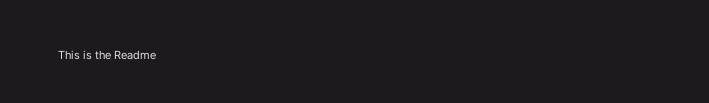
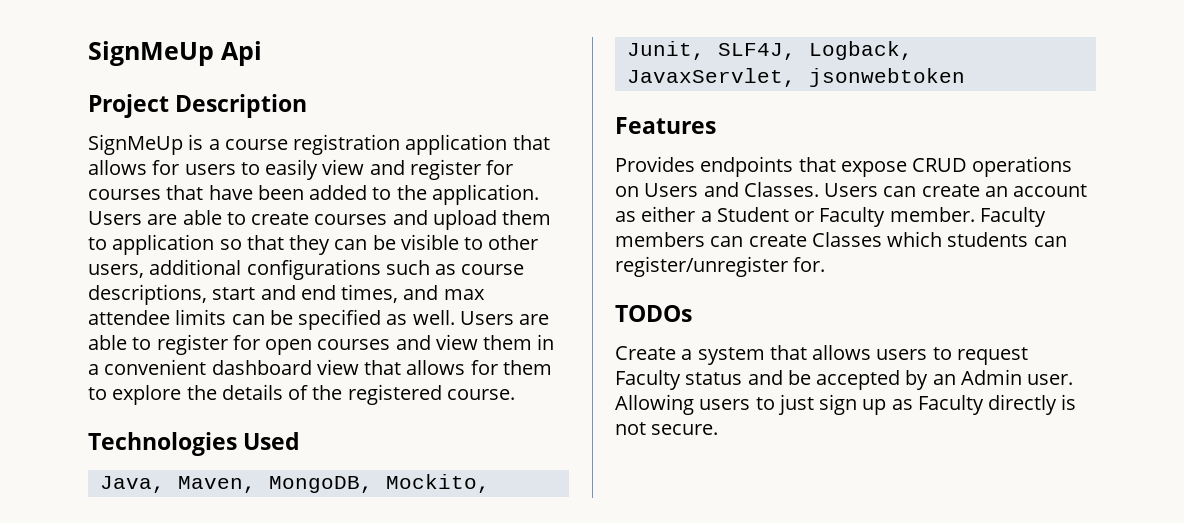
- This is the Readme
+ SignMeUp Api
+ Project Description
+ SignMeUp is a course registration application that allows for users to easily view and register for courses that have been added to the application. Users are able to create courses and upload them to application so that they can be visible to other users, additional configurations such as course descriptions, start and end times, and max attendee limits can be specified as well. Users are able to register for open courses and view them in a convenient dashboard view that allows for them to explore the details of the registered course.
+ Technologies Used
+ Java, Maven, MongoDB, Mockito, Junit, SLF4J, Logback, JavaxServlet, jsonwebtoken
+ Features
+ Provides endpoints that expose CRUD operations on Users and Classes. Users can create an account as either a Student or Faculty member. Faculty members can create Classes which students can register/unregister for.
+ TODOs
+ Create a system that allows users to request Faculty status and be accepted by an Admin user. Allowing users to just sign up as Faculty directly is not secure.

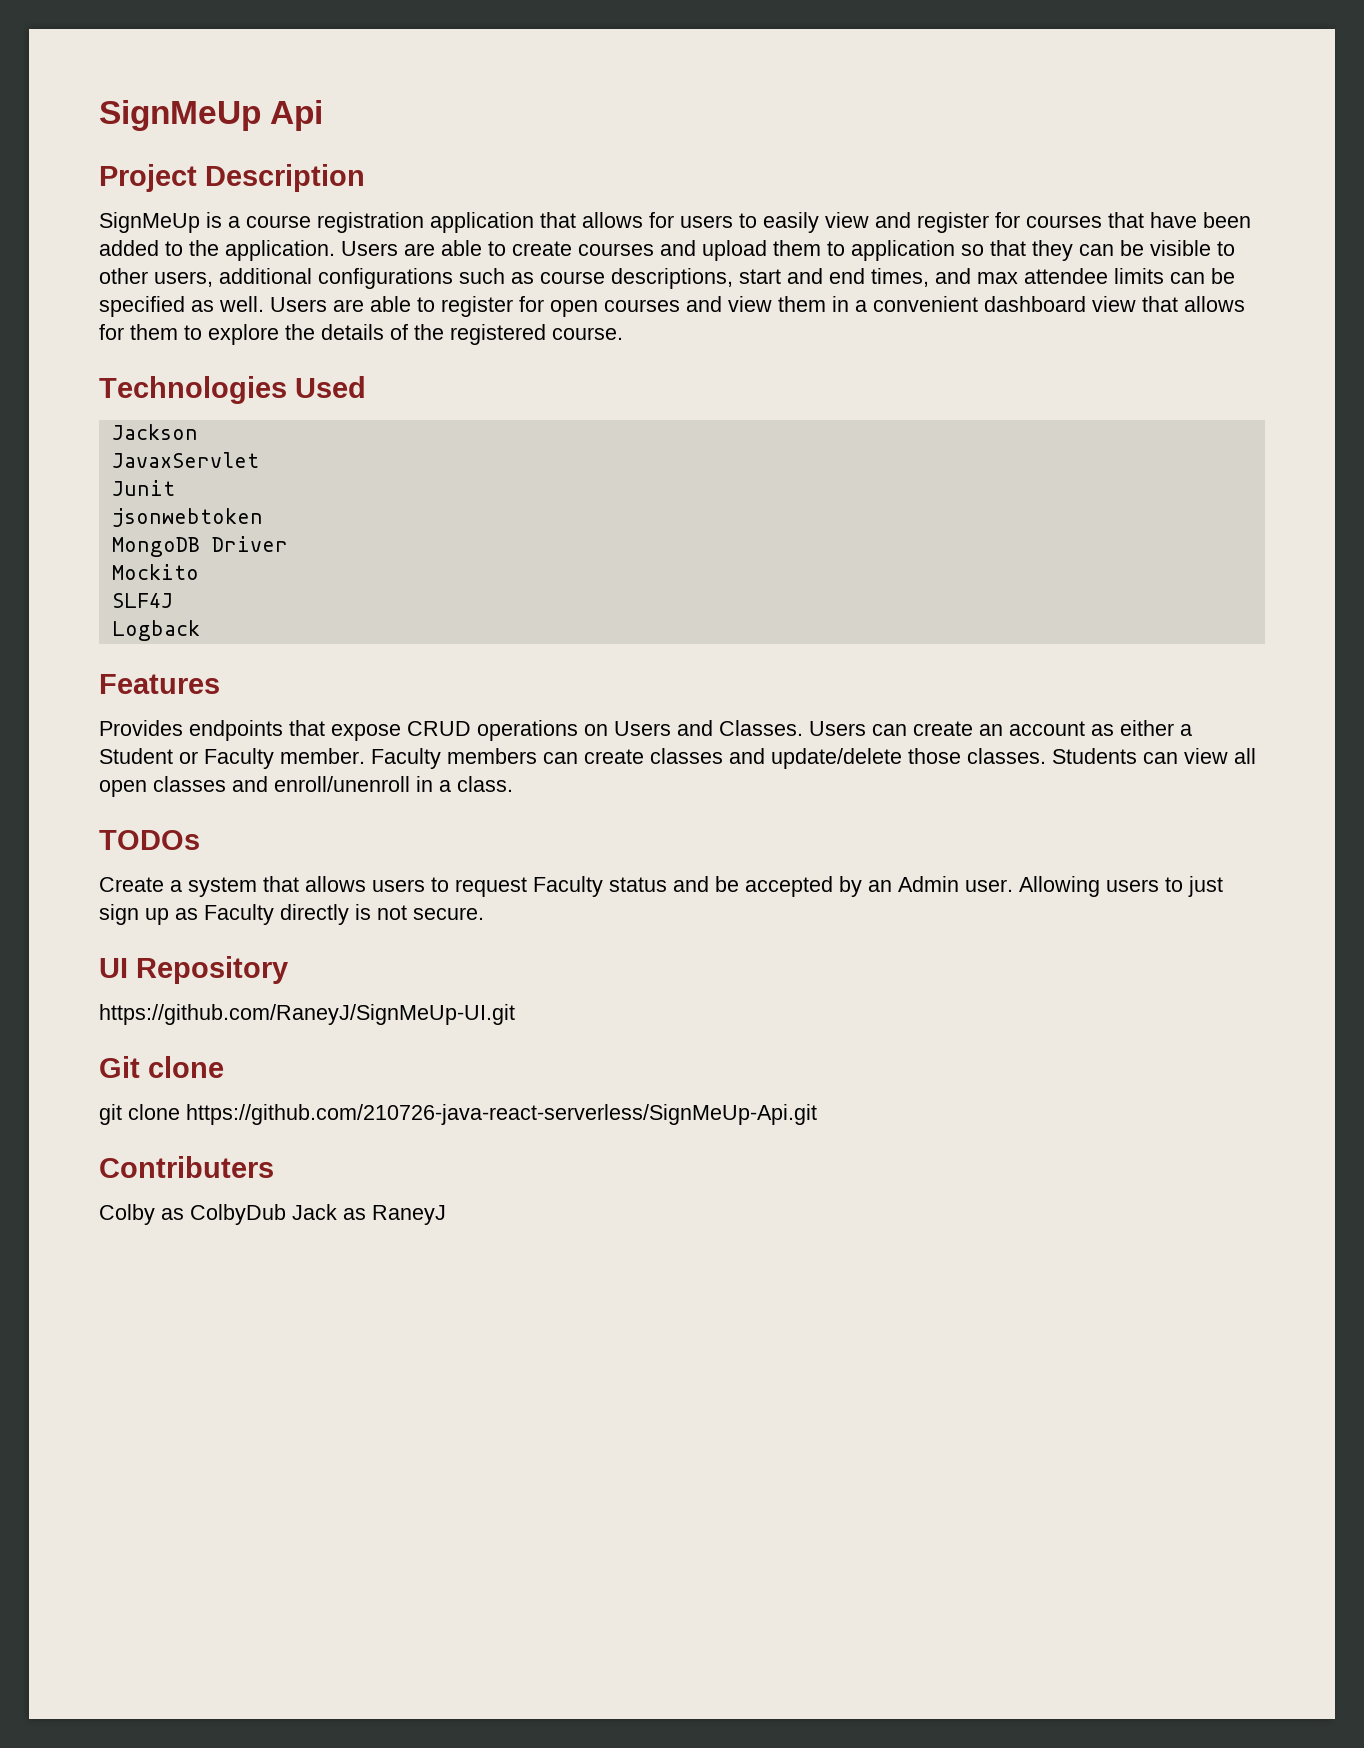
- Java, Maven, MongoDB, Mockito, Junit, SLF4J, Logback, JavaxServlet, jsonwebtoken
+ Jackson
+ JavaxServlet
+ Junit
+ jsonwebtoken
+ MongoDB Driver
+ Mockito
+ SLF4J
+ Logback
- Faculty members can create Classes which students can register/unregister for.
+ Faculty members can create classes and update/delete those classes. Students can view all open classes and enroll/unenroll in a class.
+ UI Repository
+ https://github.com/RaneyJ/SignMeUp-UI.git
+ Git clone
+ git clone https://github.com/210726-java-react-serverless/SignMeUp-Api.git
+ Contributers
+ Colby as ColbyDub Jack as RaneyJ

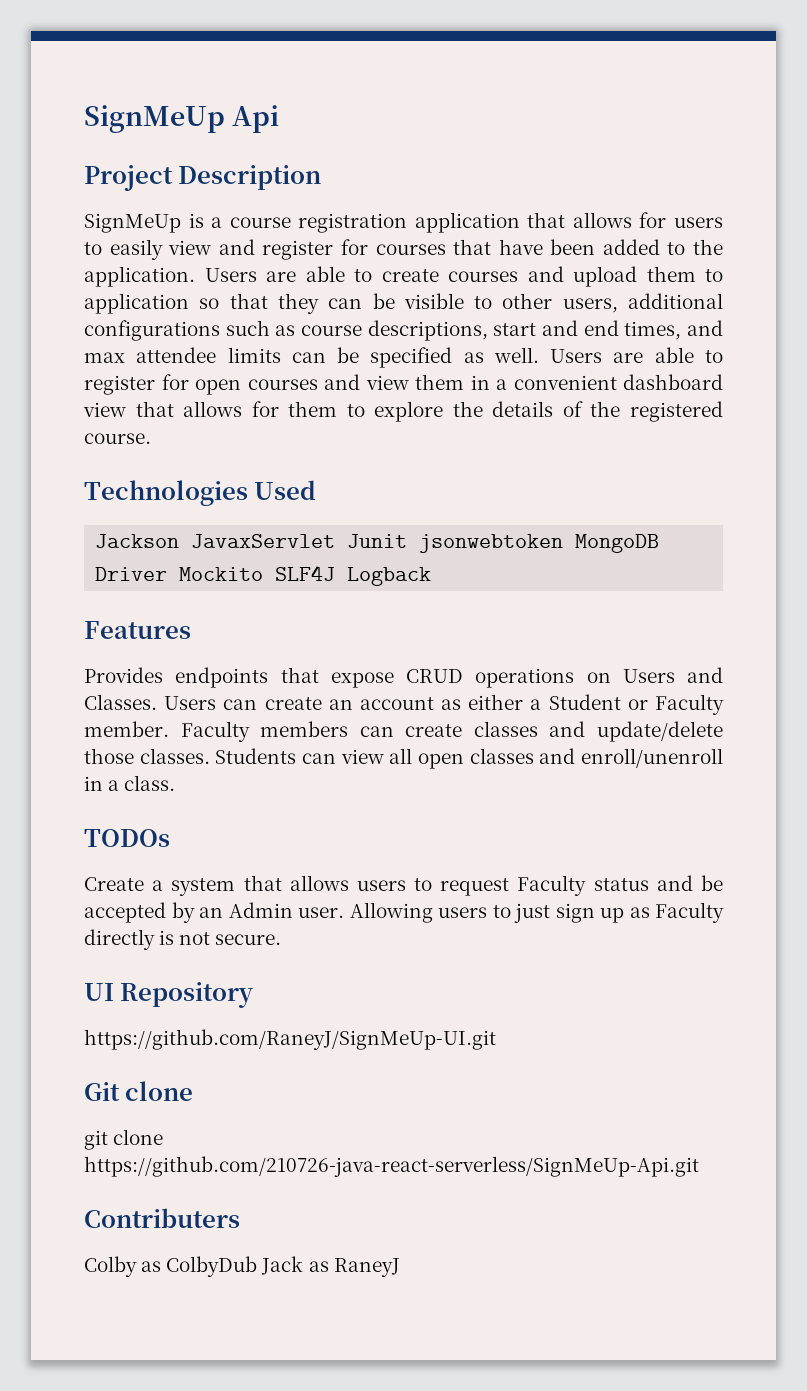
- Jackson
- JavaxServlet
- Junit
- jsonwebtoken
- MongoDB Driver
- Mockito
- SLF4J
- Logback
+ Jackson JavaxServlet Junit jsonwebtoken MongoDB Driver Mockito SLF4J Logback

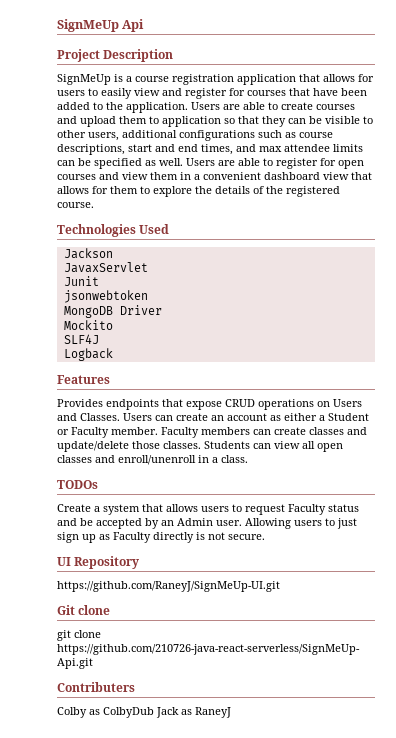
- Jackson JavaxServlet Junit jsonwebtoken MongoDB Driver Mockito SLF4J Logback
+ Jackson
+ JavaxServlet
+ Junit
+ jsonwebtoken
+ MongoDB Driver
+ Mockito
+ SLF4J
+ Logback

